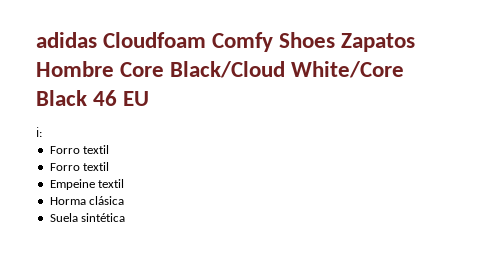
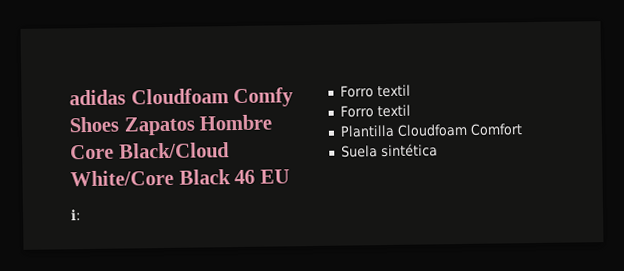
- Empeine textil
- Horma clásica
+ Plantilla Cloudfoam Comfort

